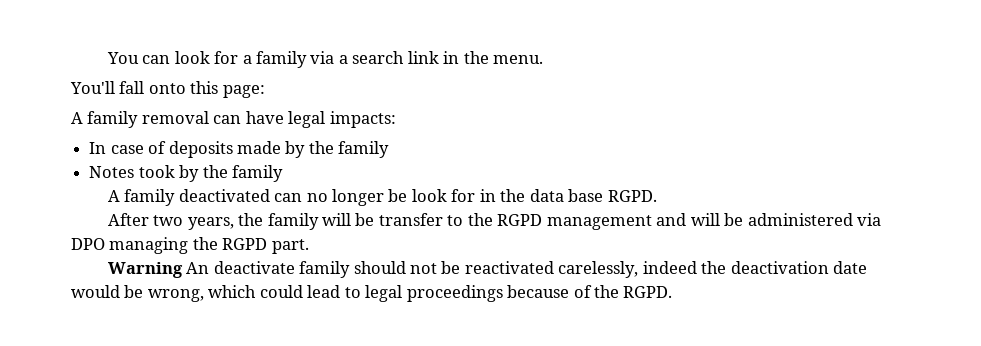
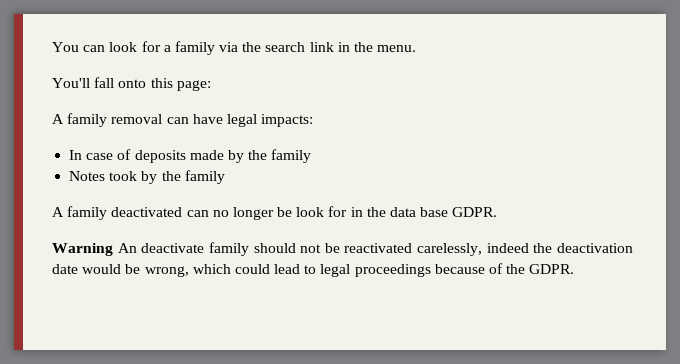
- You can look for a family via a search link in the menu.
+ You can look for a family via the search link in the menu.
- A family deactivated can no longer be look for in the data base RGPD.
- After two years, the family will be transfer to the RGPD management and will be administered via DPO managing the RGPD part.
+ A family deactivated can no longer be look for in the data base GDPR.
- Warning An deactivate family should not be reactivated carelessly, indeed the deactivation date would be wrong, which could lead to legal proceedings because of the RGPD.
+ Warning An deactivate family should not be reactivated carelessly, indeed the deactivation date would be wrong, which could lead to legal proceedings because of the GDPR.

